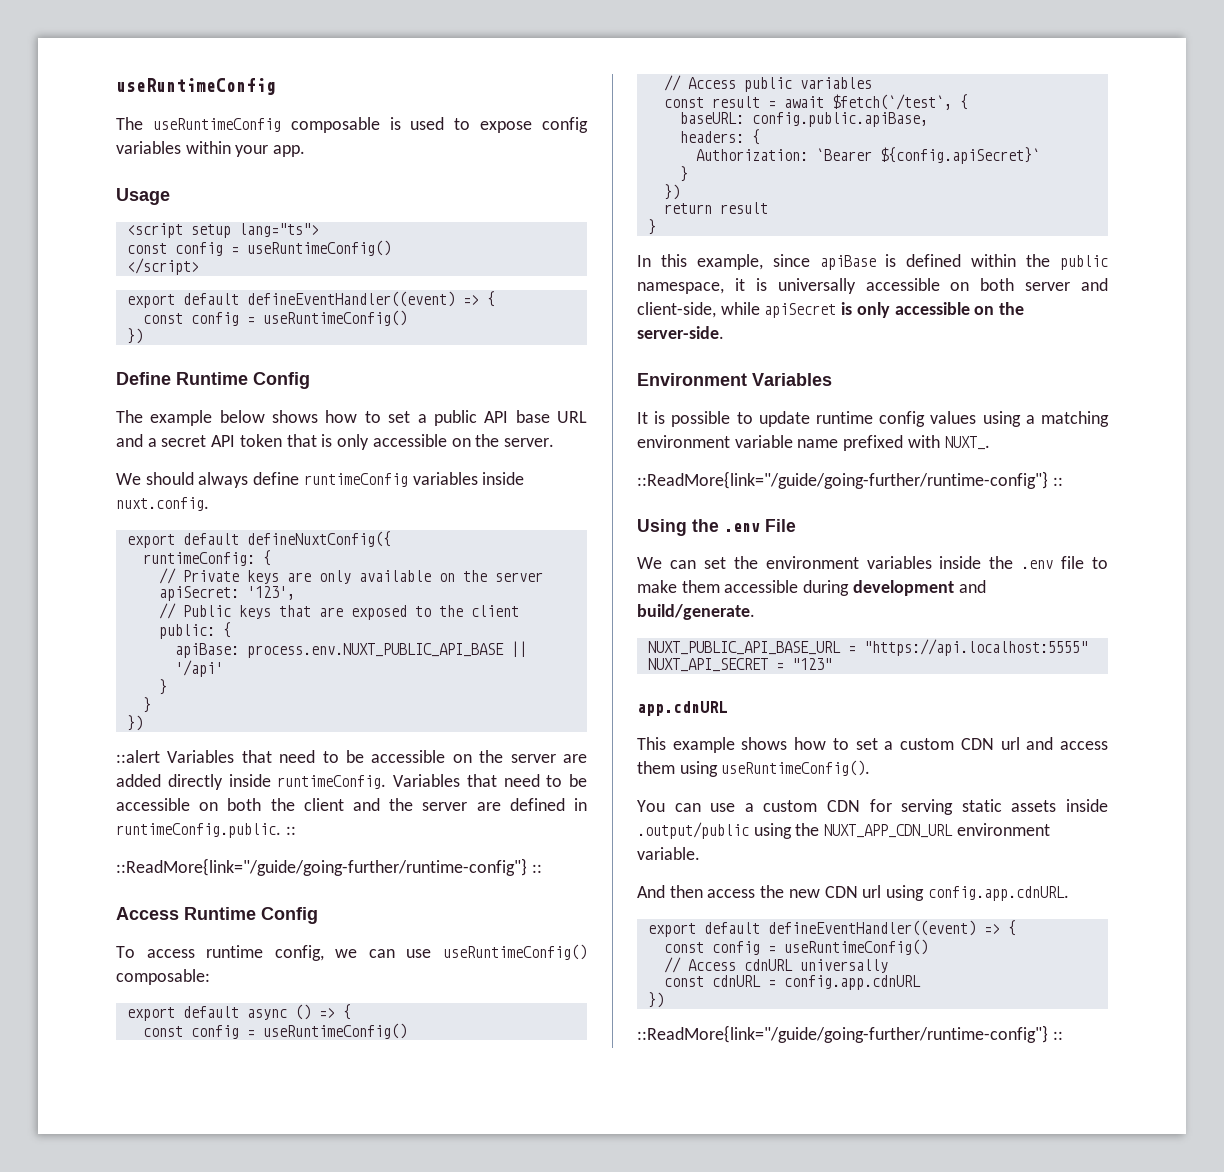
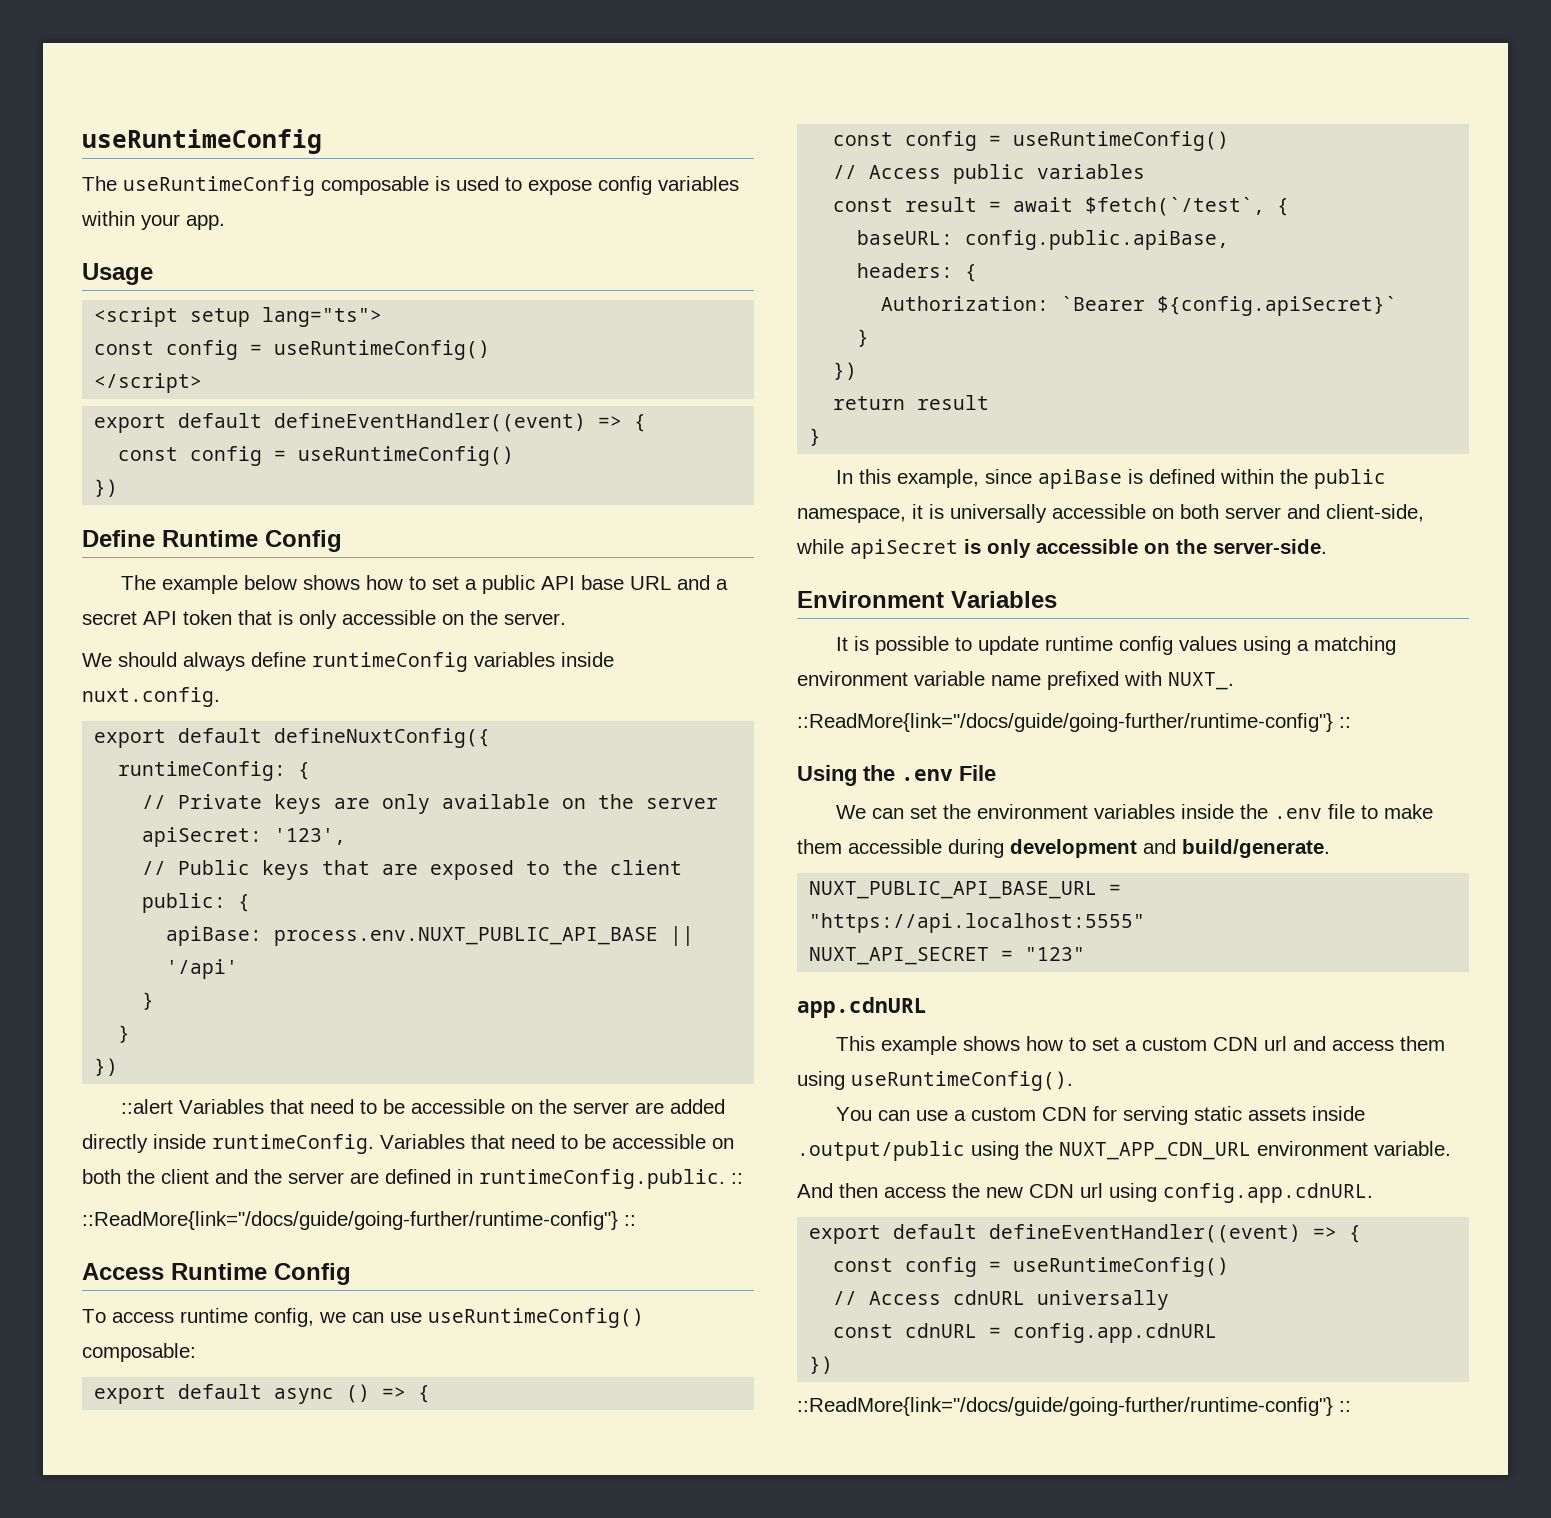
  Variables that need to be accessible on both the client and the server are defined in runtimeConfig.public. ::
- ::ReadMore{link="/guide/going-further/runtime-config"} ::
+ ::ReadMore{link="/docs/guide/going-further/runtime-config"} ::
  It is possible to update runtime config values using a matching environment variable name prefixed with NUXT_.
- ::ReadMore{link="/guide/going-further/runtime-config"} ::
+ ::ReadMore{link="/docs/guide/going-further/runtime-config"} ::
  const cdnURL = config.app.cdnURL
  })
- ::ReadMore{link="/guide/going-further/runtime-config"} ::
+ ::ReadMore{link="/docs/guide/going-further/runtime-config"} ::

